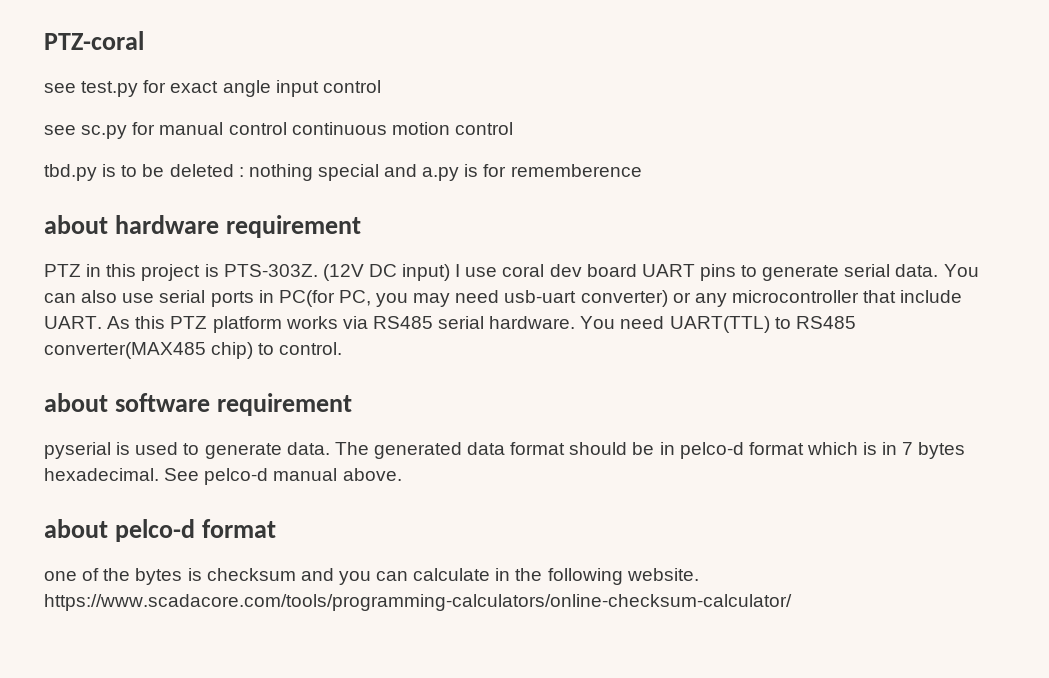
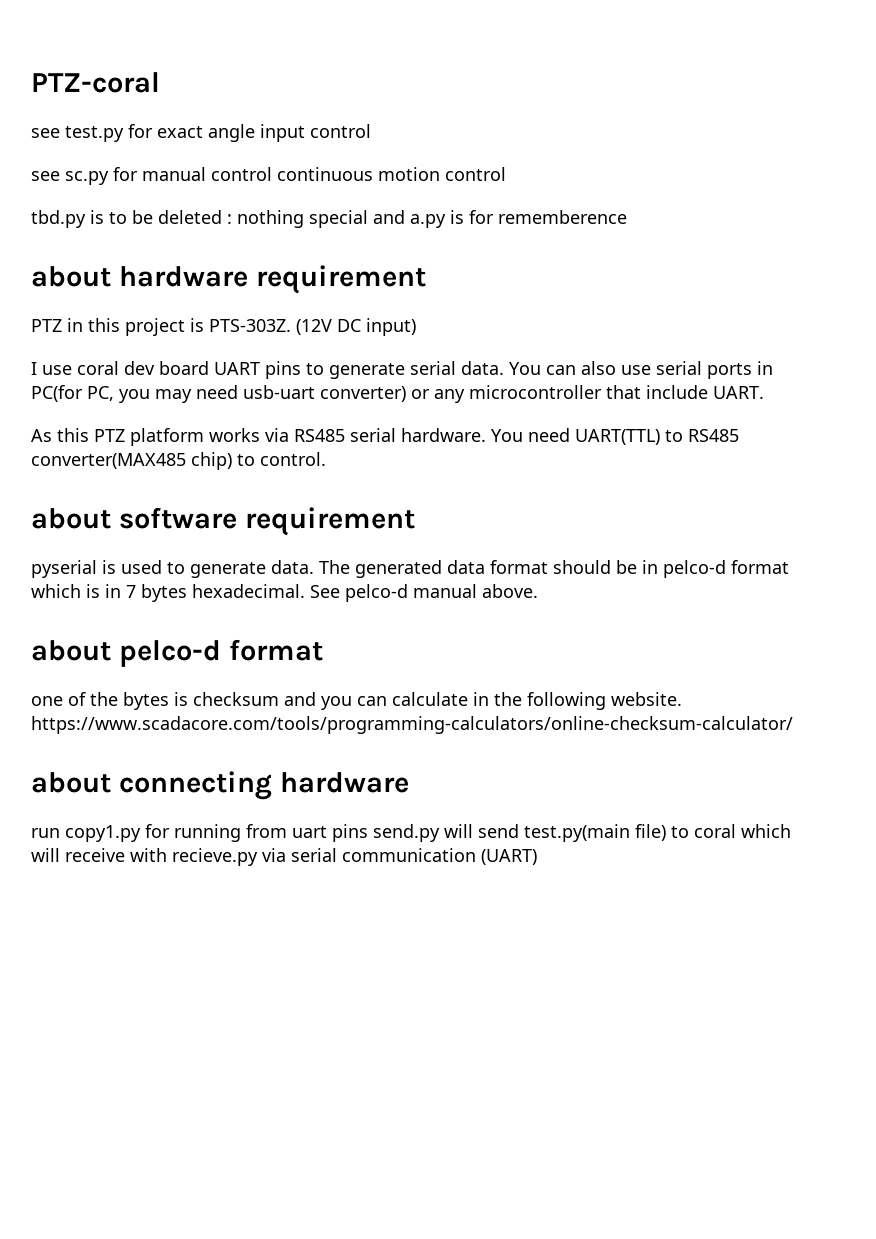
- (12V DC input) I use coral dev board UART pins to generate serial data.
+ (12V DC input)
+ I use coral dev board UART pins to generate serial data.
- You can also use serial ports in PC(for PC, you may need usb-uart converter) or any microcontroller that include UART. As this PTZ platform works via RS485 serial hardware.
+ You can also use serial ports in PC(for PC, you may need usb-uart converter) or any microcontroller that include UART.
+ As this PTZ platform works via RS485 serial hardware.
+ about connecting hardware
+ run copy1.py for running from uart pins send.py will send test.py(main file) to coral which will receive with recieve.py via serial communication (UART)

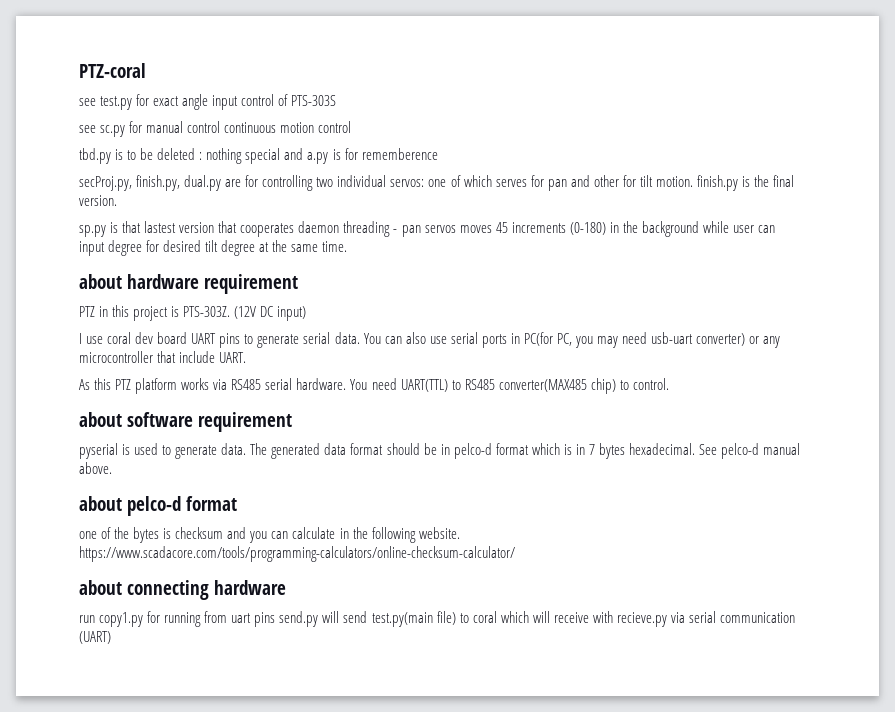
- see test.py for exact angle input control
+ see test.py for exact angle input control of PTS-303S
+ secProj.py, finish.py, dual.py are for controlling two individual servos: one of which serves for pan and other for tilt motion. finish.py is the final version.
+ sp.py is that lastest version that cooperates daemon threading - pan servos moves 45 increments (0-180) in the background while user can input degree for desired tilt degree at the same time.

